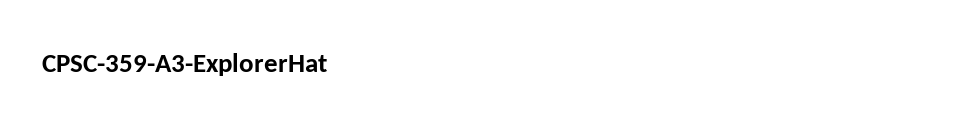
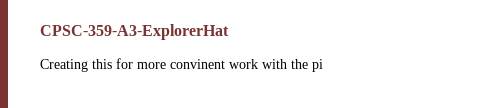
+ Creating this for more convinent work with the pi

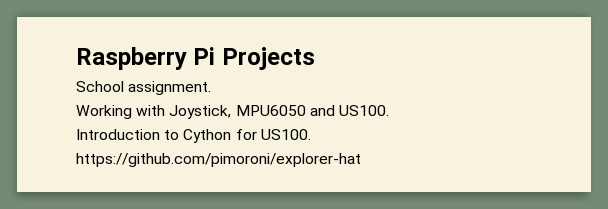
- CPSC-359-A3-ExplorerHat
- Creating this for more convinent work with the pi
+ Raspberry Pi Projects
+ School assignment.
+ Working with Joystick, MPU6050 and US100.
+ Introduction to Cython for US100.
+ https://github.com/pimoroni/explorer-hat

